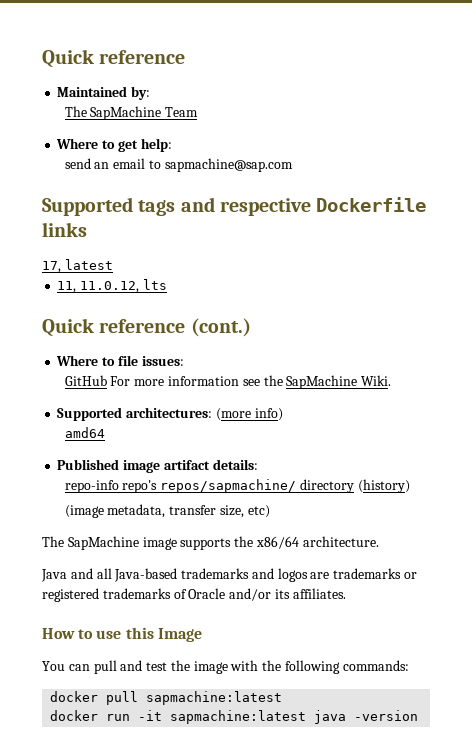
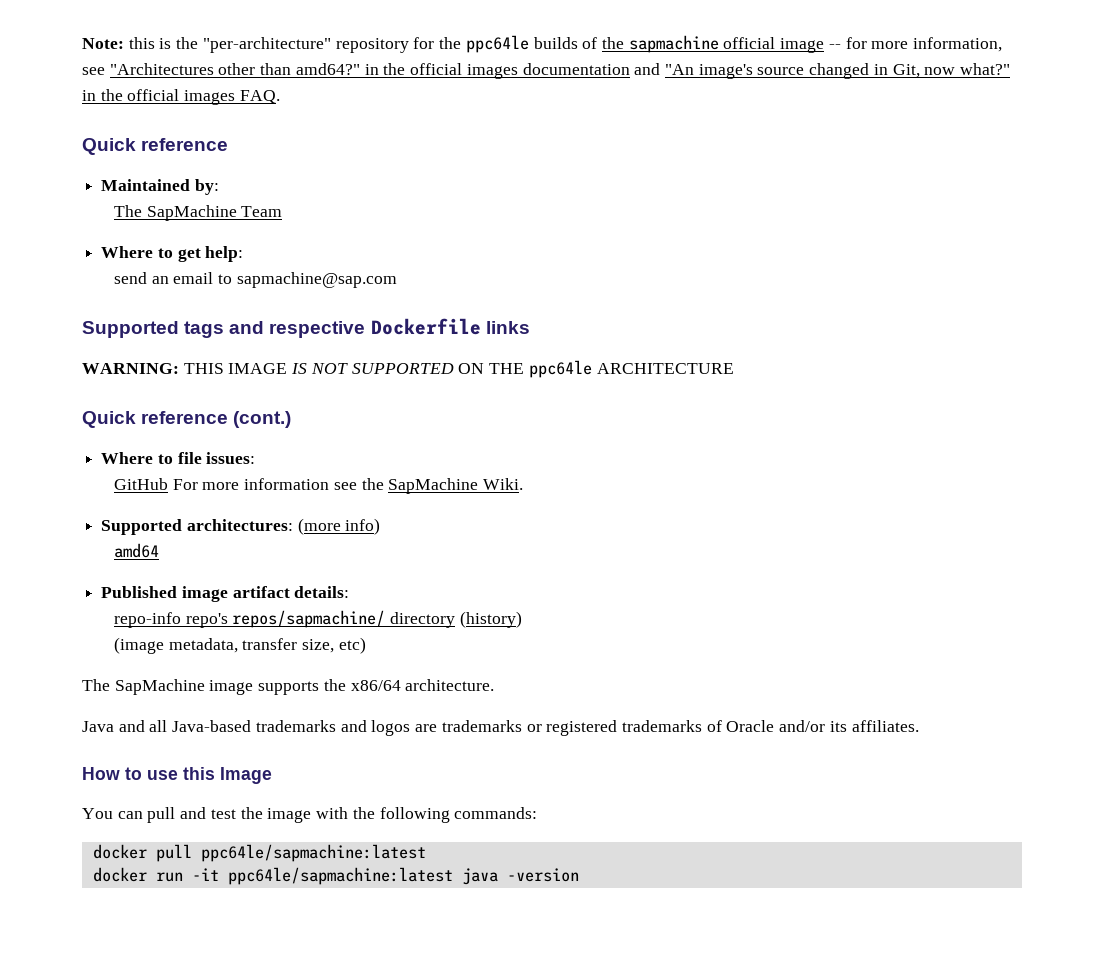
+ Note: this is the "per-architecture" repository for the ppc64le builds of the sapmachine official image -- for more information, see "Architectures other than amd64?" in the official images documentation and "An image's source changed in Git, now what?" in the official images FAQ.
- 17, latest
- 11, 11.0.12, lts
+ WARNING: THIS IMAGE IS NOT SUPPORTED ON THE ppc64le ARCHITECTURE
- docker pull sapmachine:latest
+ docker pull ppc64le/sapmachine:latest
- docker run -it sapmachine:latest java -version
+ docker run -it ppc64le/sapmachine:latest java -version

